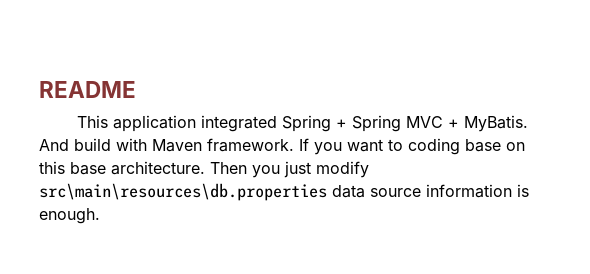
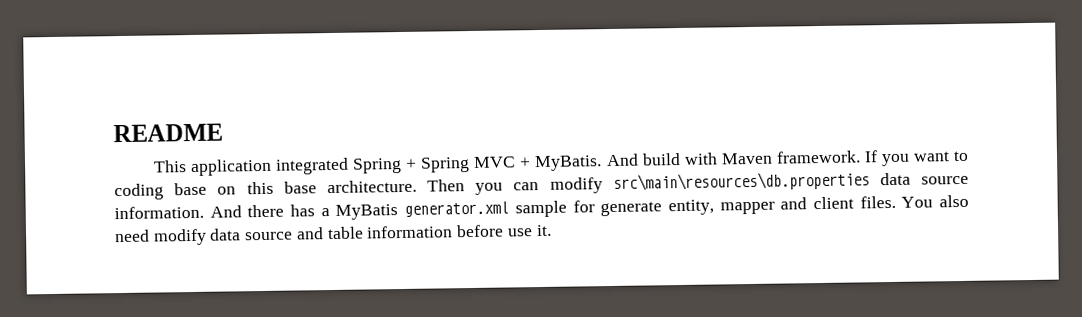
- Then you just modify src\main\resources\db.properties data source information is enough.
+ Then you can modify src\main\resources\db.properties data source information. And there has a MyBatis generator.xml sample for generate entity, mapper and client files. You also need modify data source and table information before use it.

